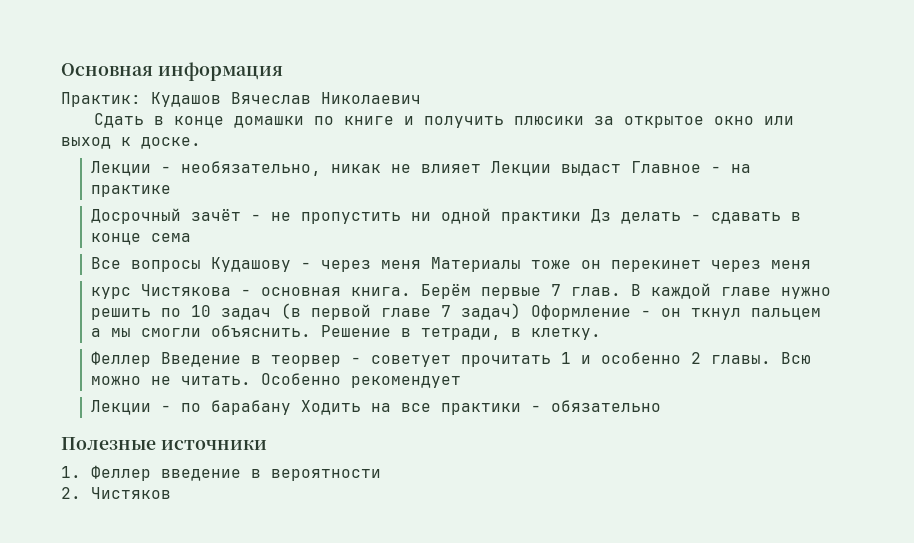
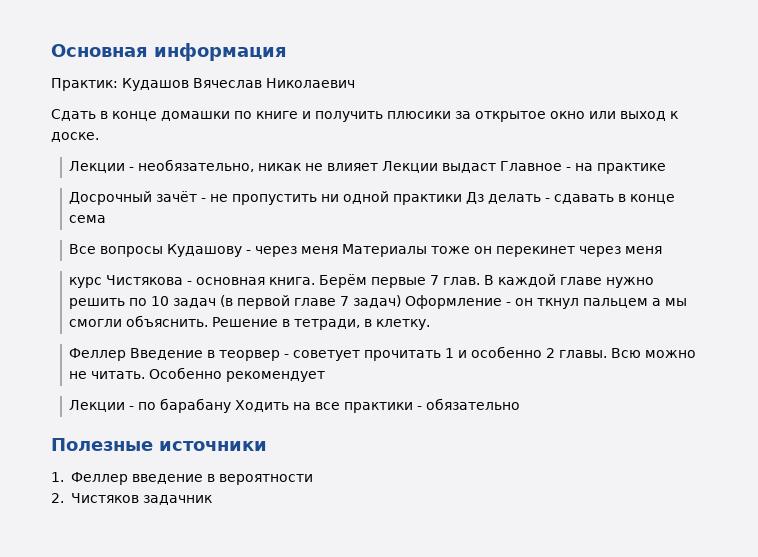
- 2. Чистяков
+ 2. Чистяков задачник

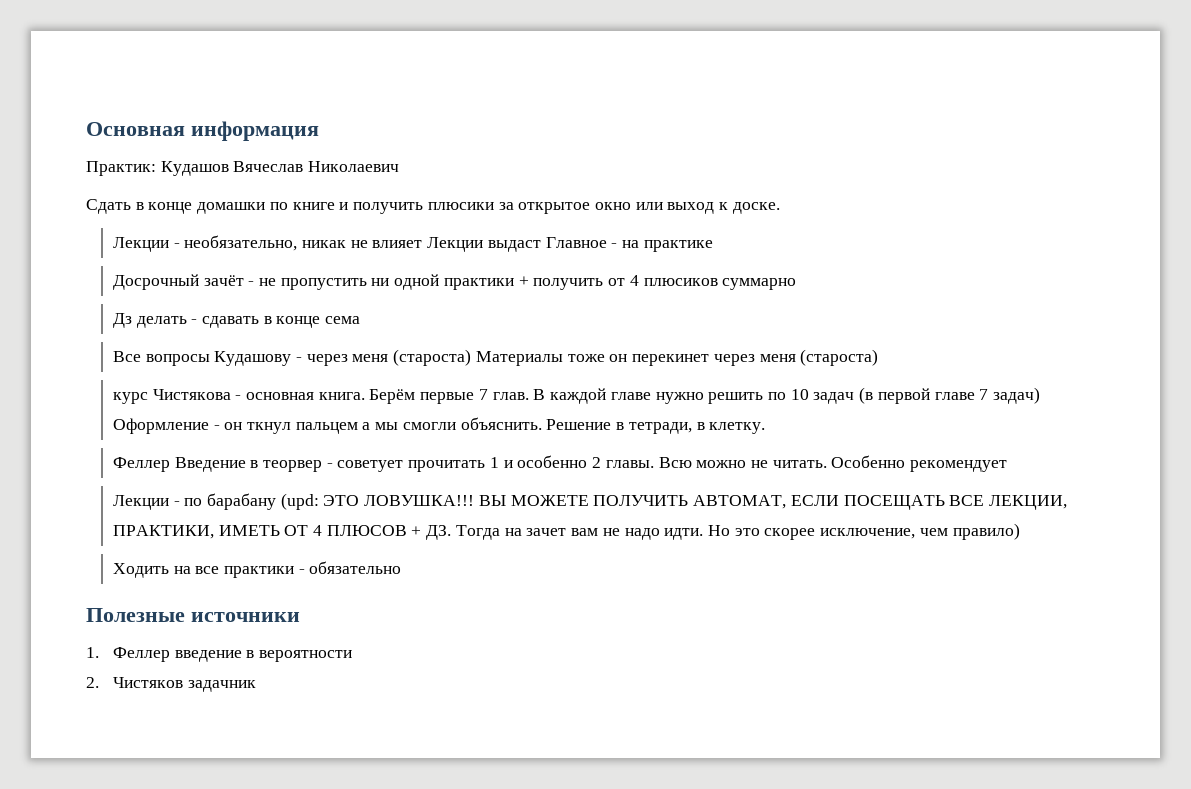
- Досрочный зачёт - не пропустить ни одной практики Дз делать - сдавать в конце сема
+ Досрочный зачёт - не пропустить ни одной практики + получить от 4 плюсиков суммарно
+ Дз делать - сдавать в конце сема
- Все вопросы Кудашову - через меня Материалы тоже он перекинет через меня
+ Все вопросы Кудашову - через меня (староста) Материалы тоже он перекинет через меня (староста)
- Лекции - по барабану Ходить на все практики - обязательно
+ Лекции - по барабану (upd: ЭТО ЛОВУШКА!!! ВЫ МОЖЕТЕ ПОЛУЧИТЬ АВТОМАТ, ЕСЛИ ПОСЕЩАТЬ ВСЕ ЛЕКЦИИ, ПРАКТИКИ, ИМЕТЬ ОТ 4 ПЛЮСОВ + ДЗ. Тогда на зачет вам не надо идти. Но это скорее исключение, чем правило)
+ Ходить на все практики - обязательно

